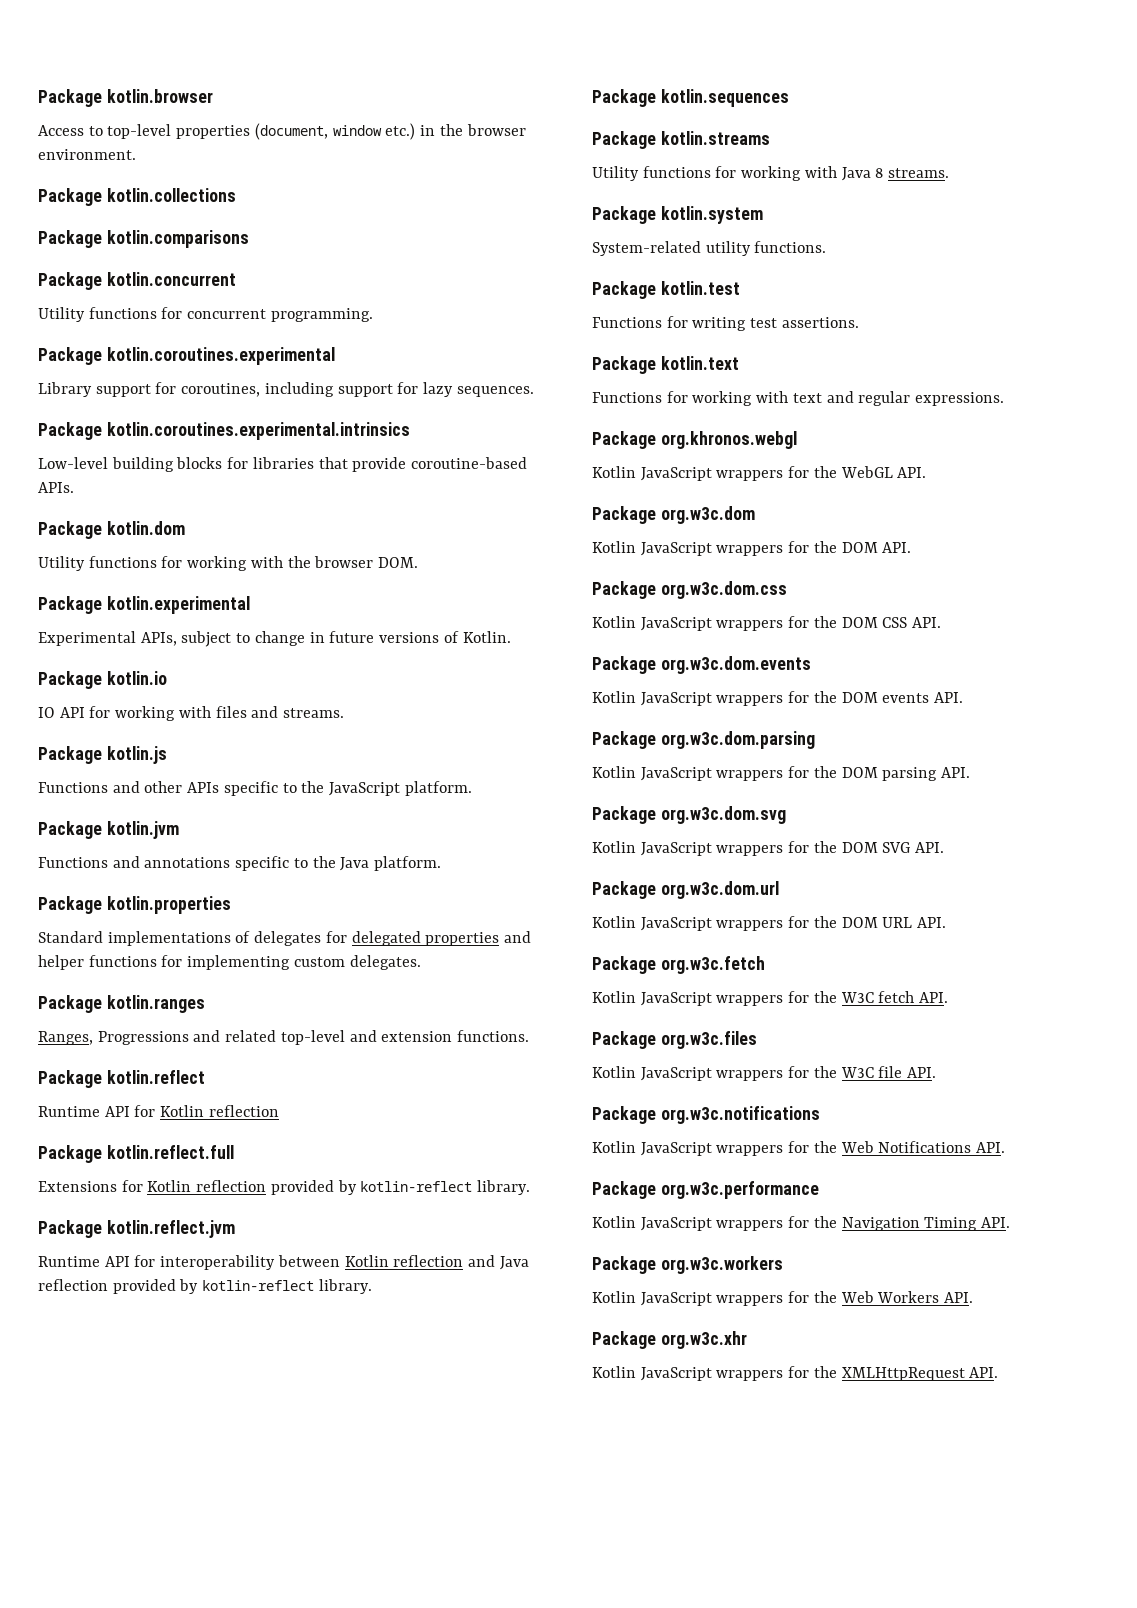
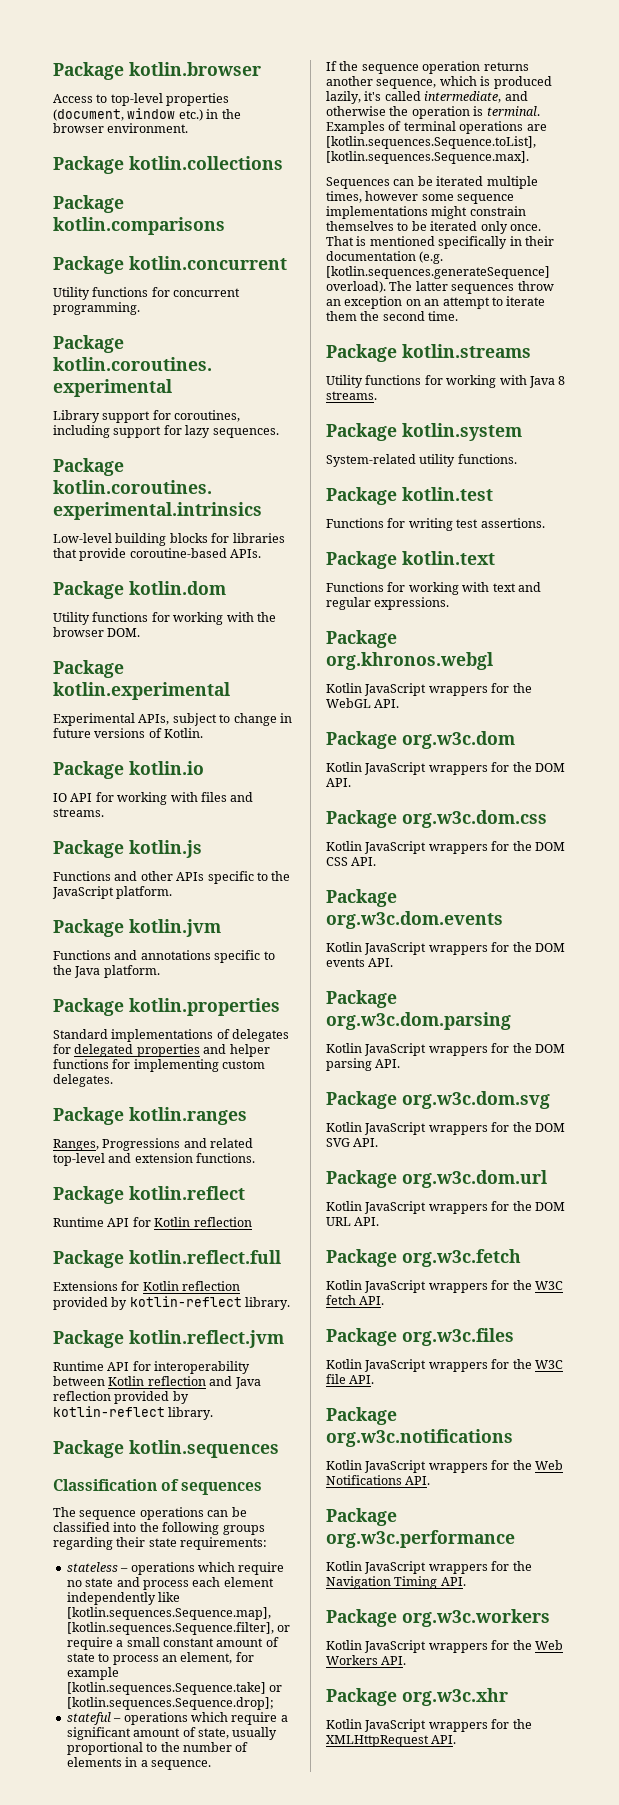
+ Classification of sequences
+ The sequence operations can be classified into the following groups regarding their state requirements:
+ stateless – operations which require no state and process each element independently like [kotlin.sequences.Sequence.map], [kotlin.sequences.Sequence.filter], or require a small constant amount of state to process an element, for example [kotlin.sequences.Sequence.take] or [kotlin.sequences.Sequence.drop];
+ stateful – operations which require a significant amount of state, usually proportional to the number of elements in a sequence.
+ If the sequence operation returns another sequence, which is produced lazily, it's called intermediate, and otherwise the operation is terminal. Examples of terminal operations are [kotlin.sequences.Sequence.toList], [kotlin.sequences.Sequence.max].
+ Sequences can be iterated multiple times, however some sequence implementations might constrain themselves to be iterated only once. That is mentioned specifically in their documentation (e.g. [kotlin.sequences.generateSequence] overload). The latter sequences throw an exception on an attempt to iterate them the second time.

